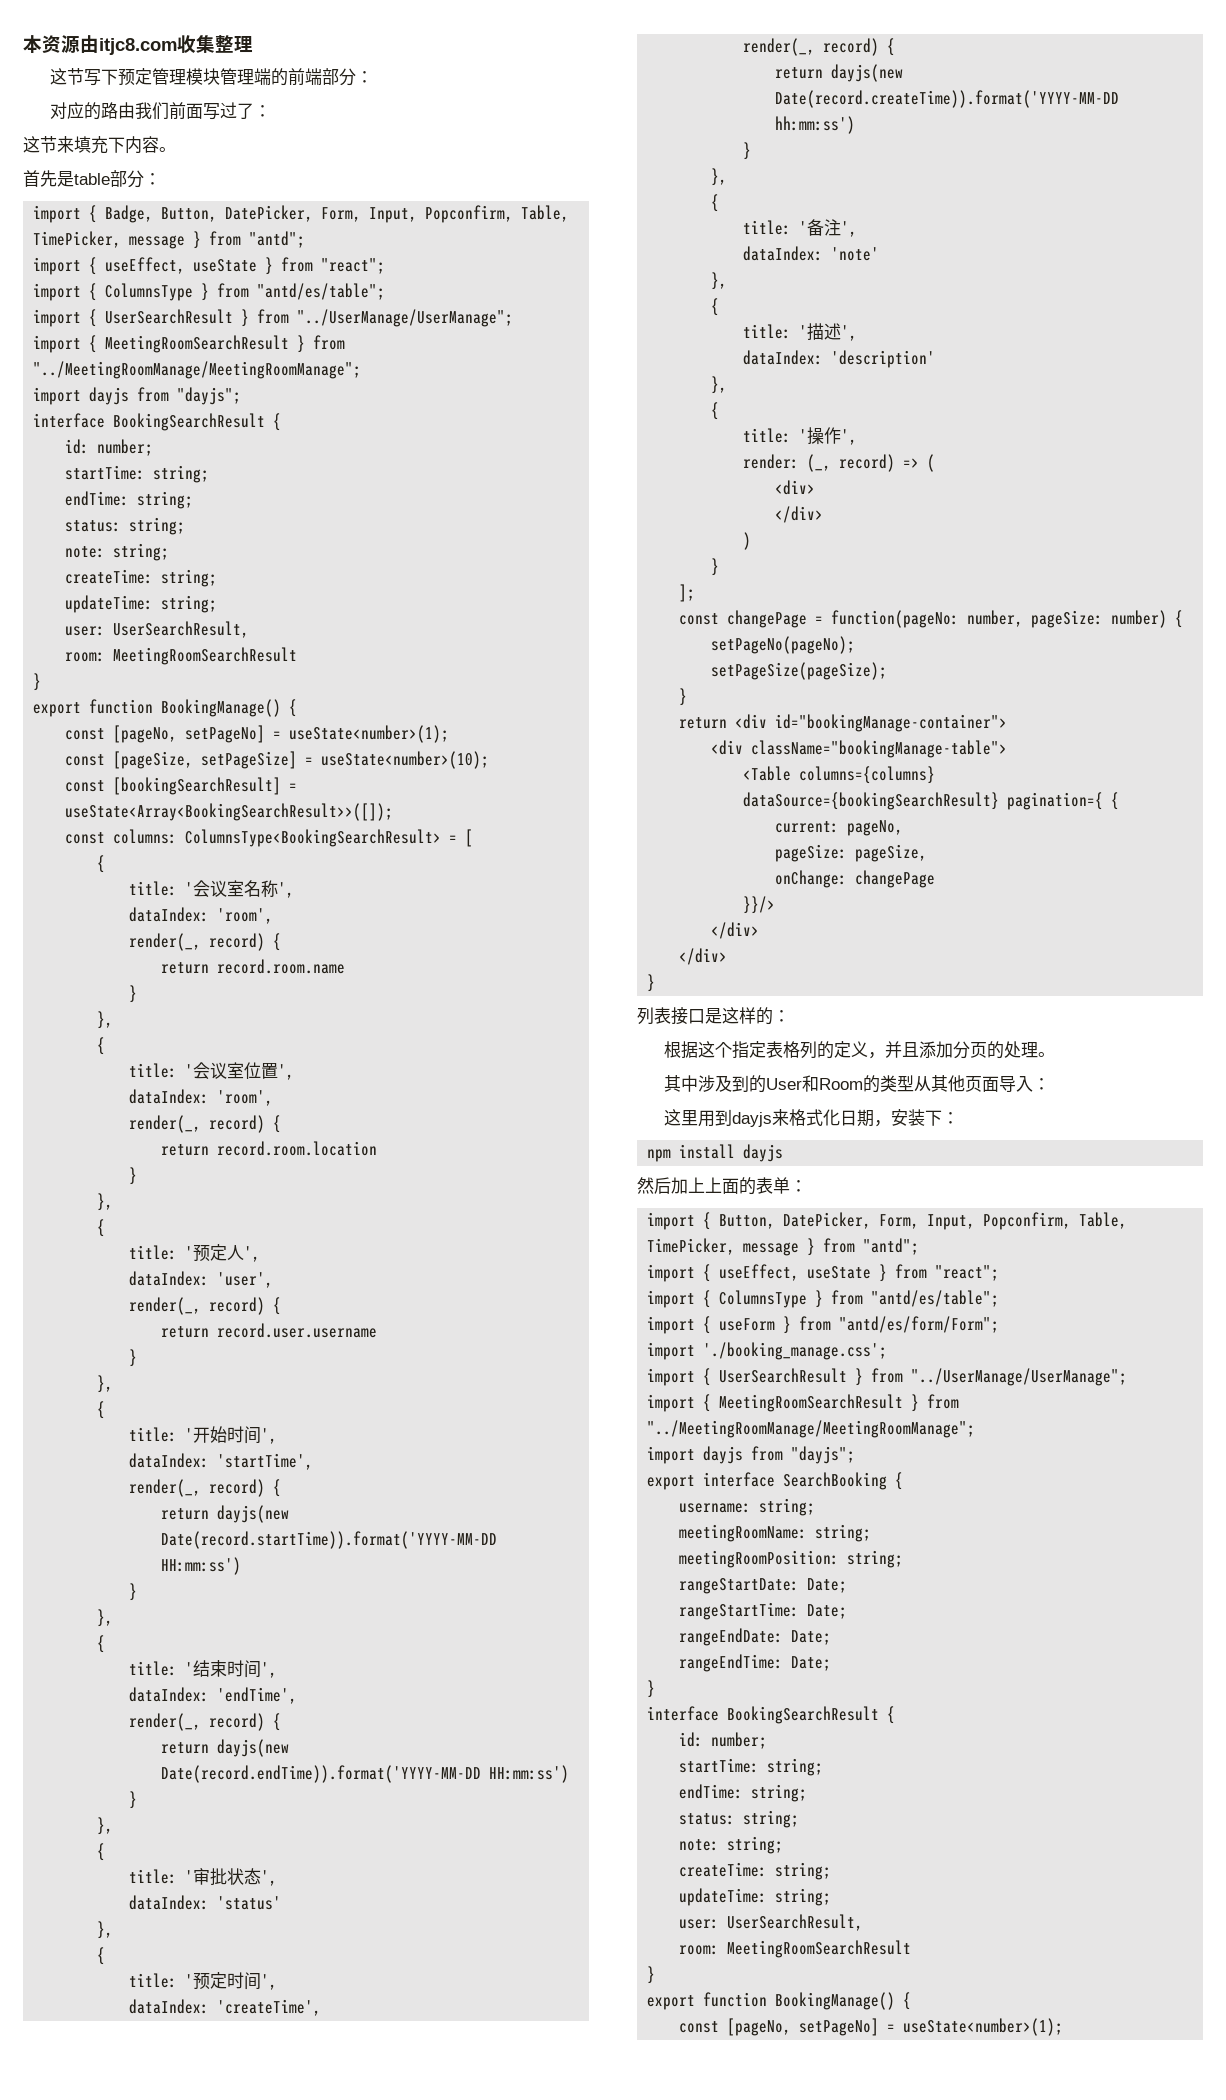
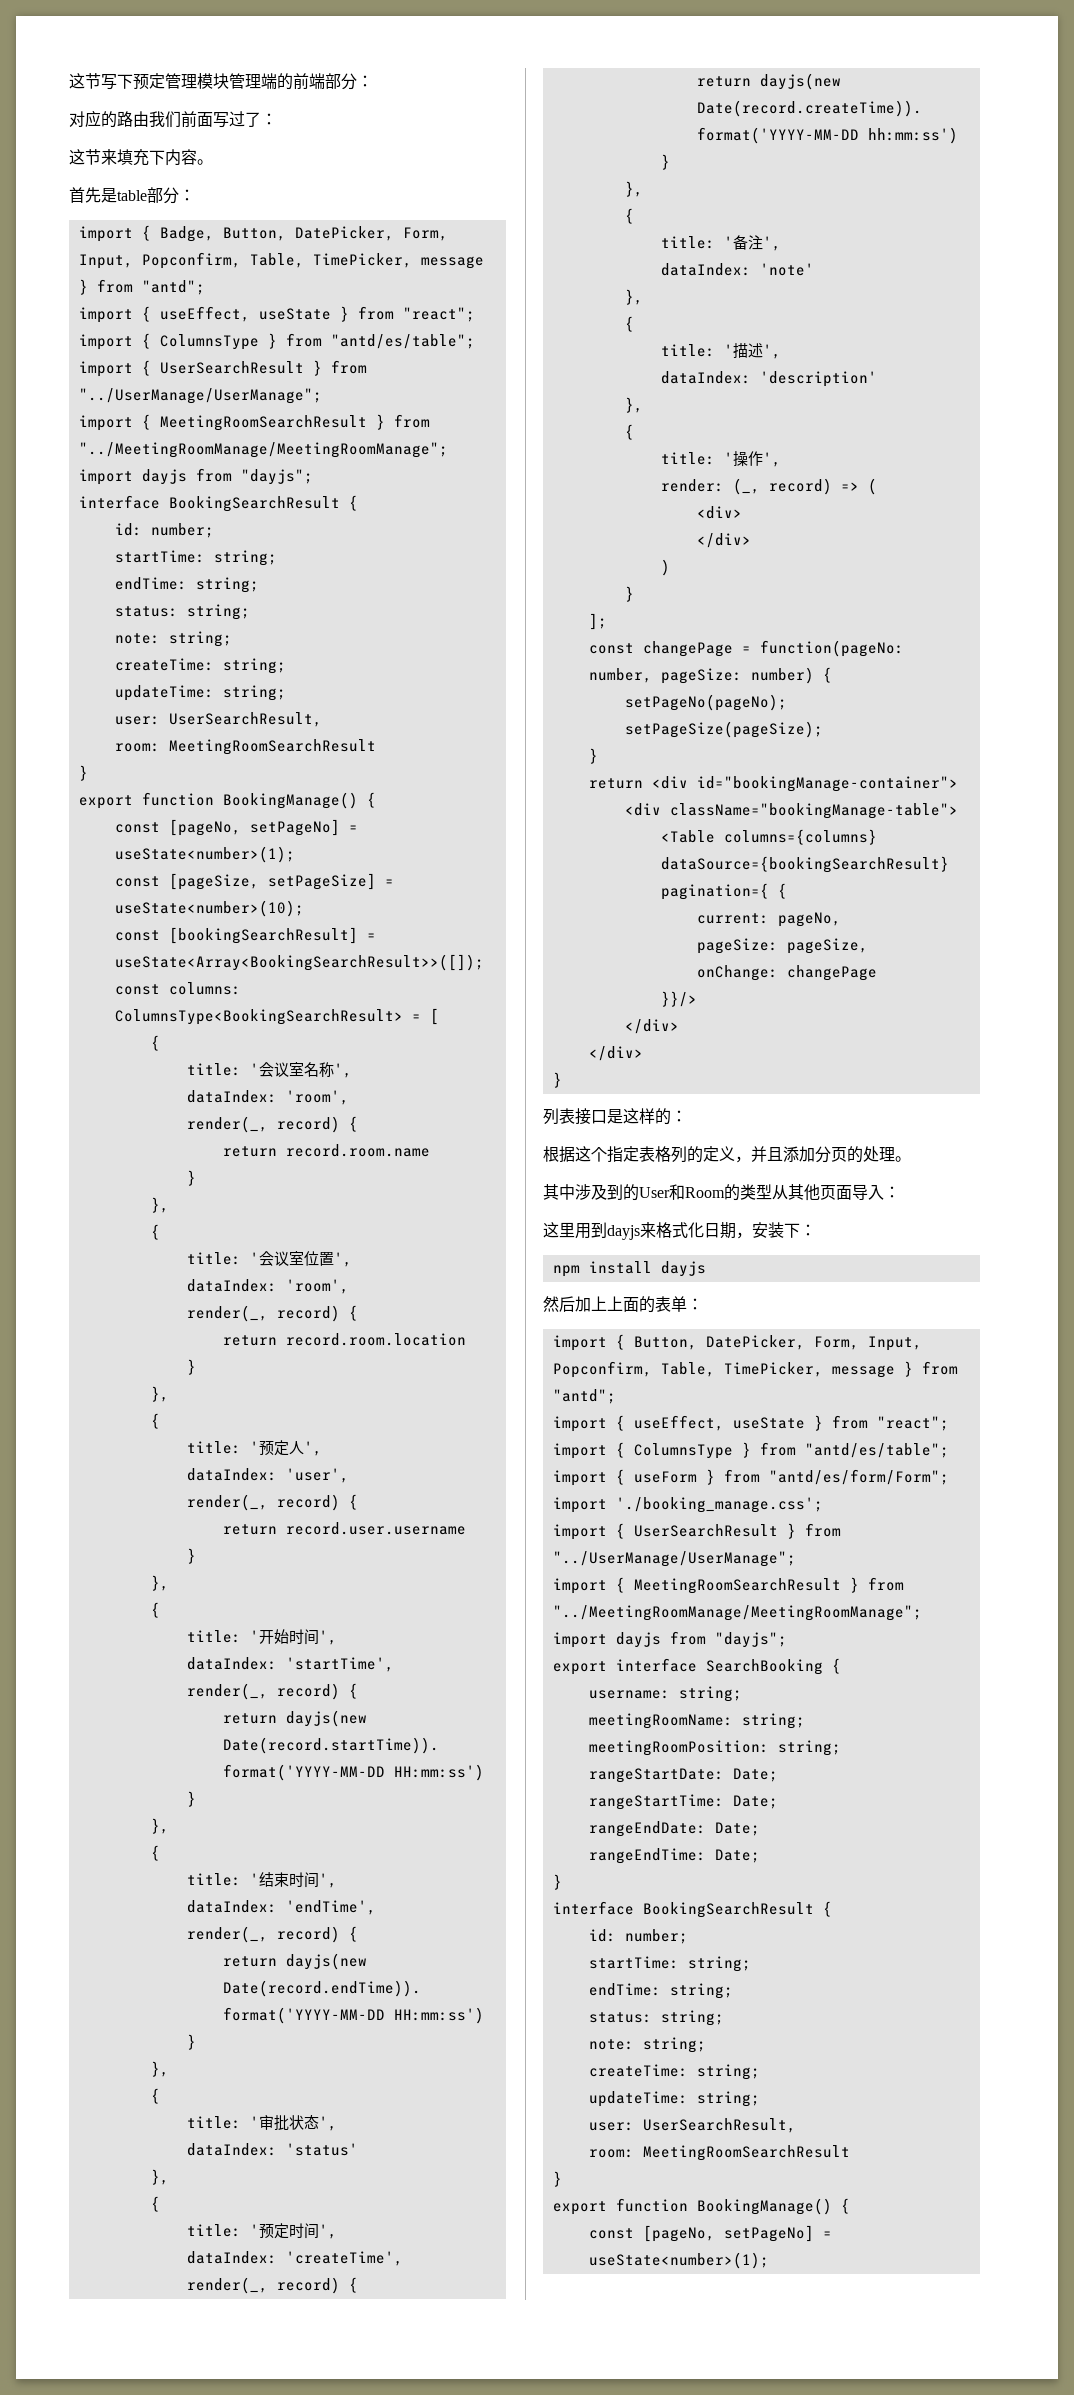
- 本资源由itjc8.com收集整理

